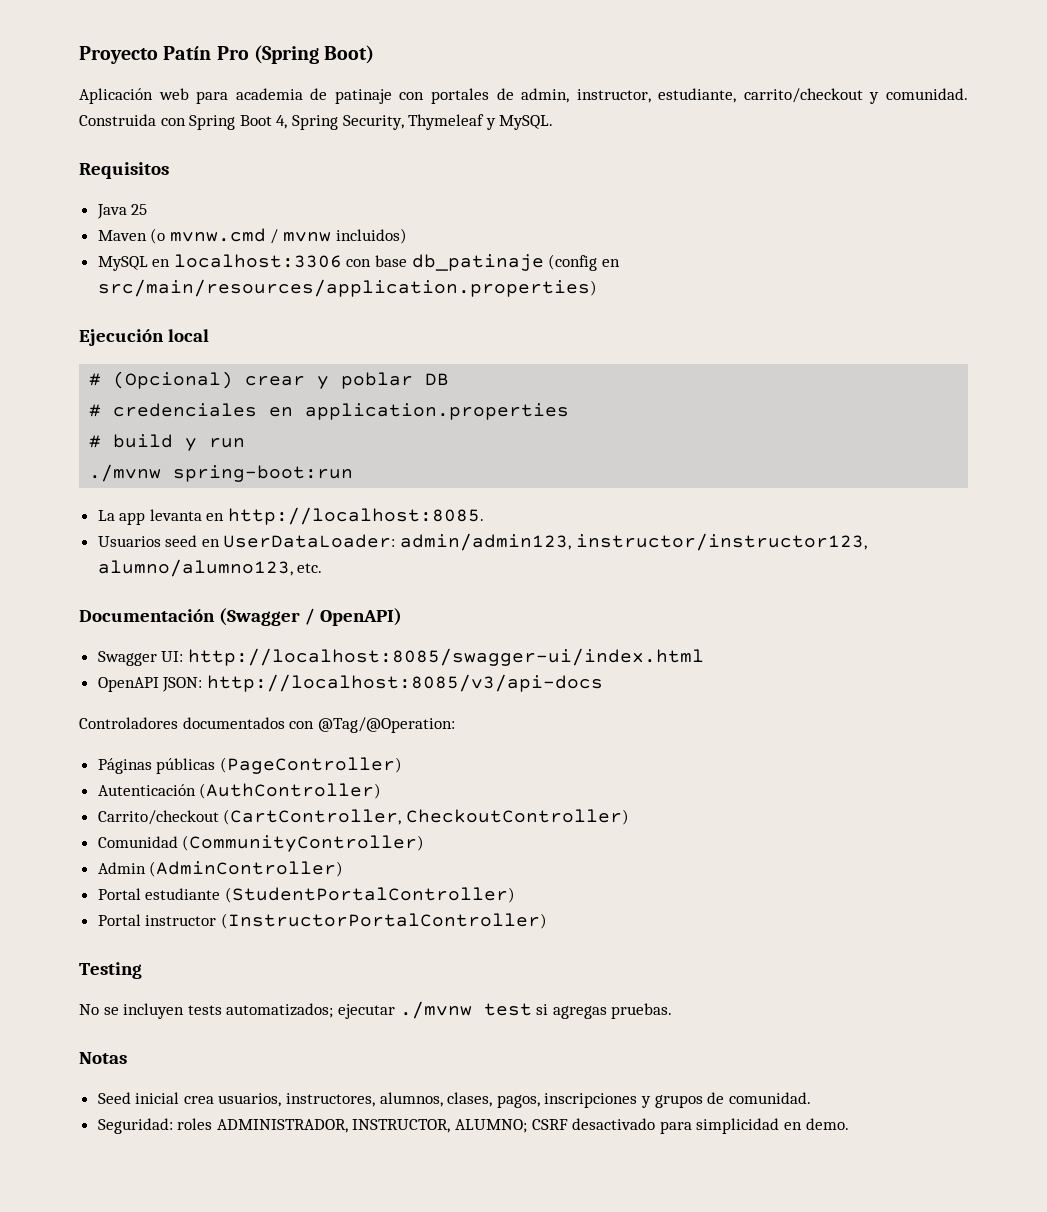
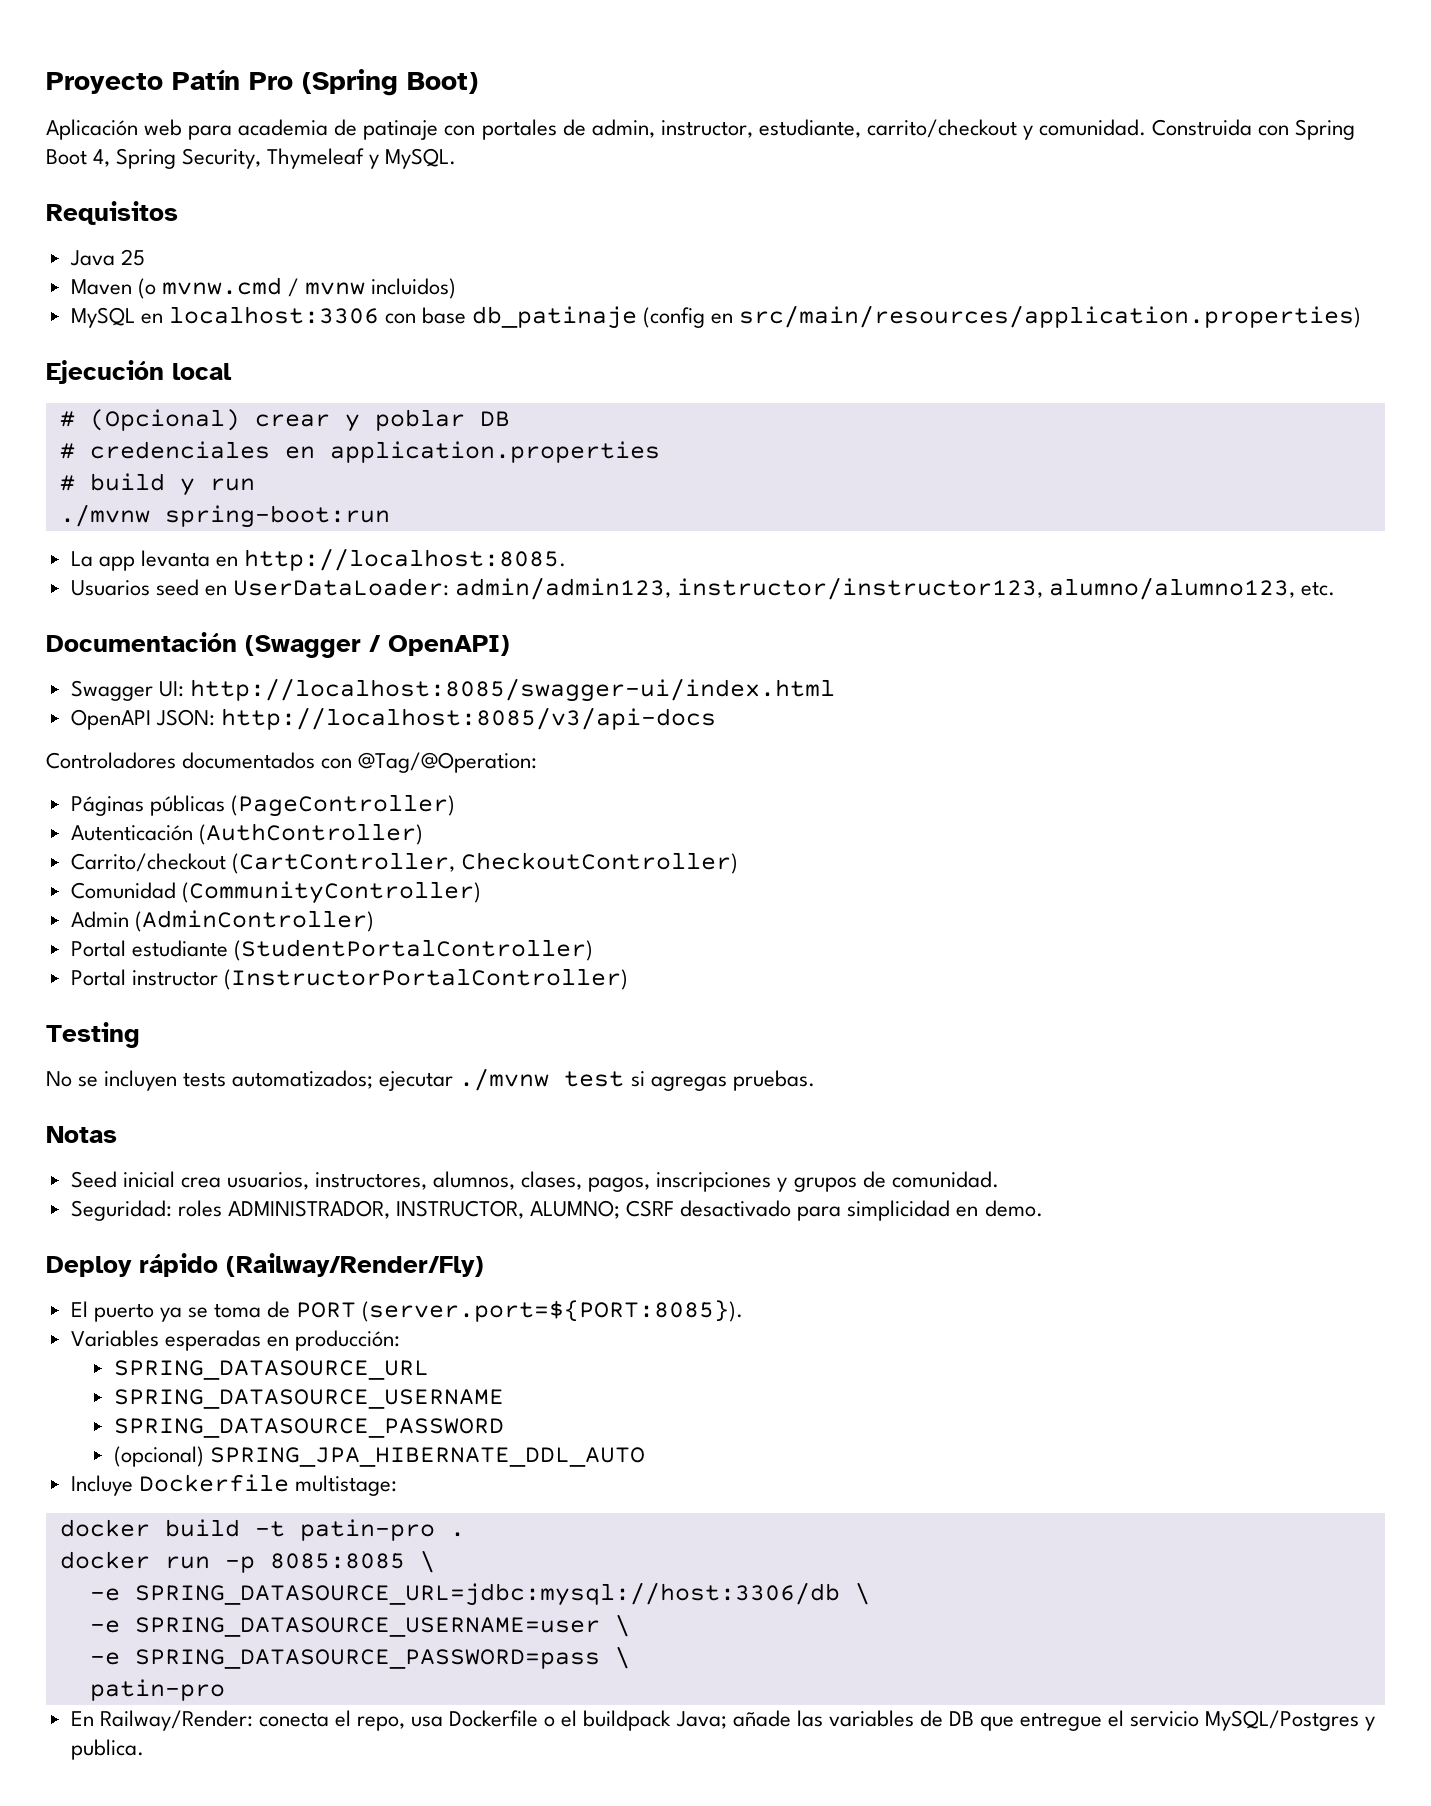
+ Deploy rápido (Railway/Render/Fly)
+ El puerto ya se toma de PORT (server.port=${PORT:8085}).
+ Variables esperadas en producción:
+ SPRING_DATASOURCE_URL
+ SPRING_DATASOURCE_USERNAME
+ SPRING_DATASOURCE_PASSWORD
+ (opcional) SPRING_JPA_HIBERNATE_DDL_AUTO
+ Incluye Dockerfile multistage:
+ docker build -t patin-pro .
+ docker run -p 8085:8085 \
+ -e SPRING_DATASOURCE_URL=jdbc:mysql://host:3306/db \
+ -e SPRING_DATASOURCE_USERNAME=user \
+ -e SPRING_DATASOURCE_PASSWORD=pass \
+ patin-pro
+ En Railway/Render: conecta el repo, usa Dockerfile o el buildpack Java; añade las variables de DB que entregue el servicio MySQL/Postgres y publica.

